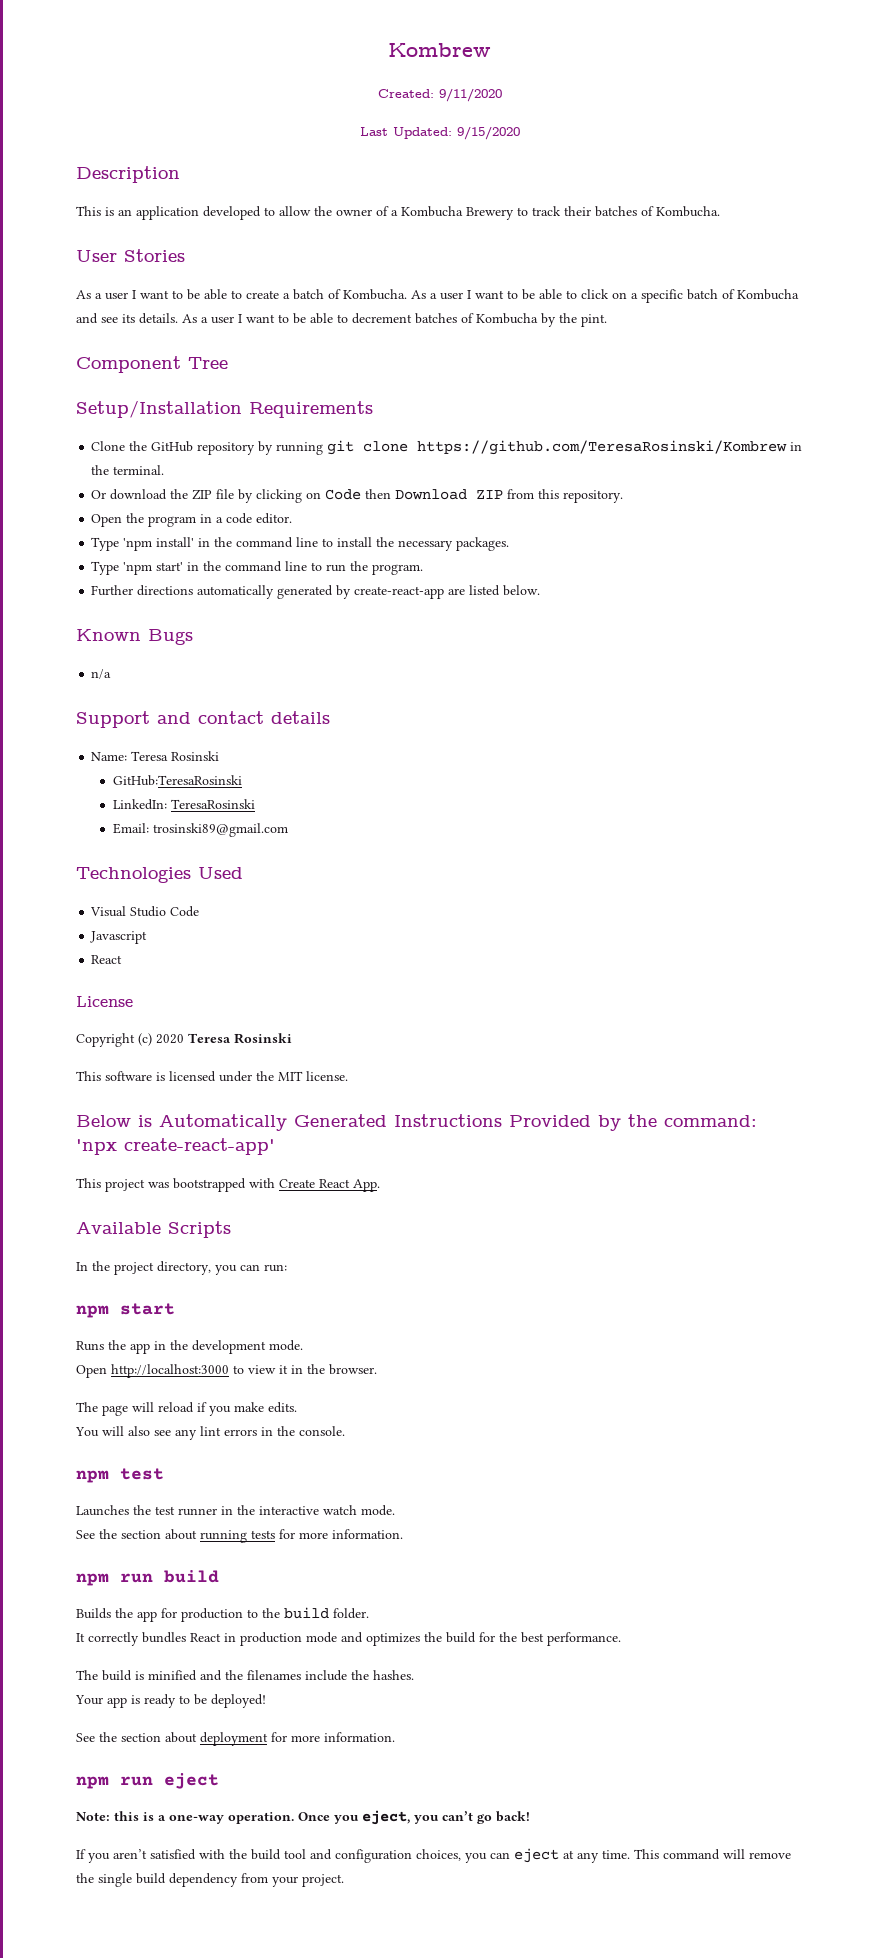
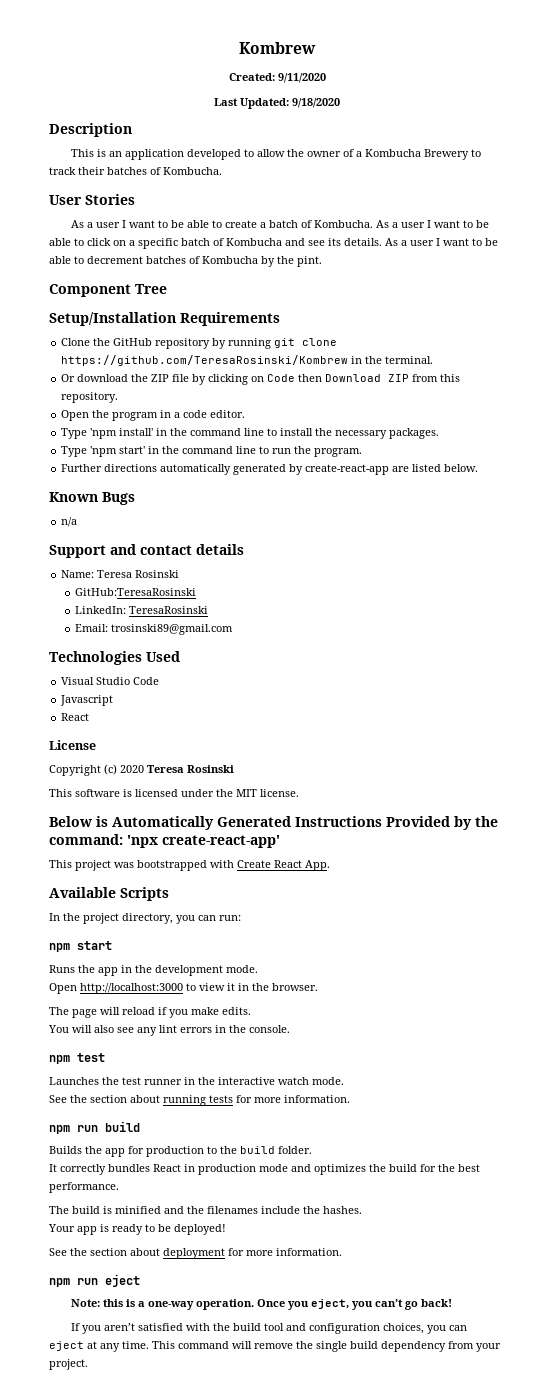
- Last Updated: 9/15/2020
+ Last Updated: 9/18/2020

